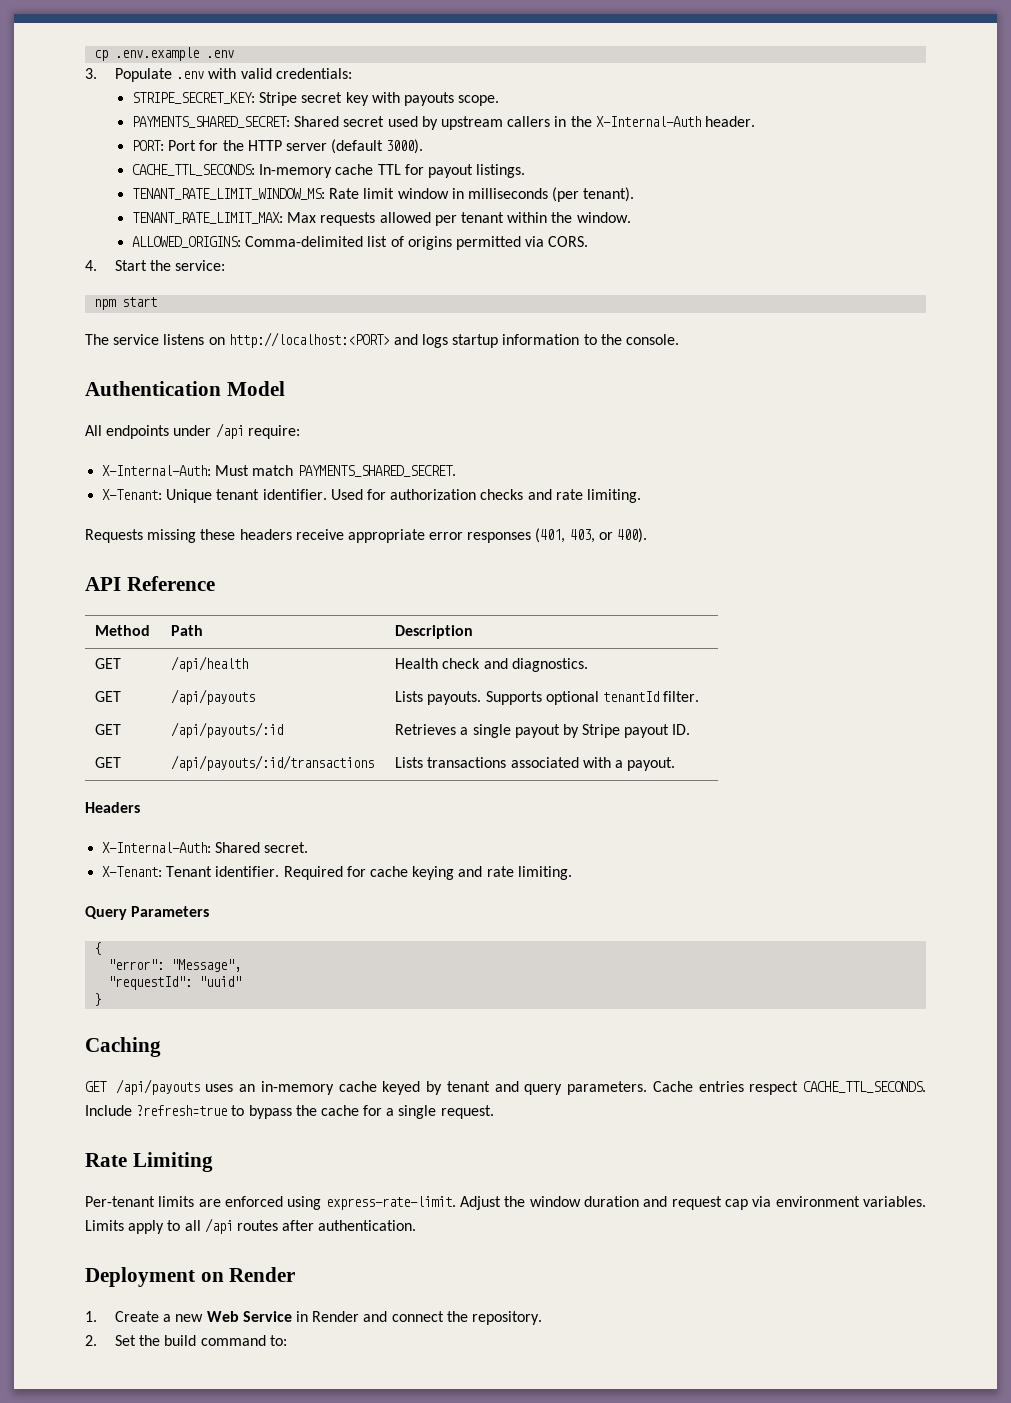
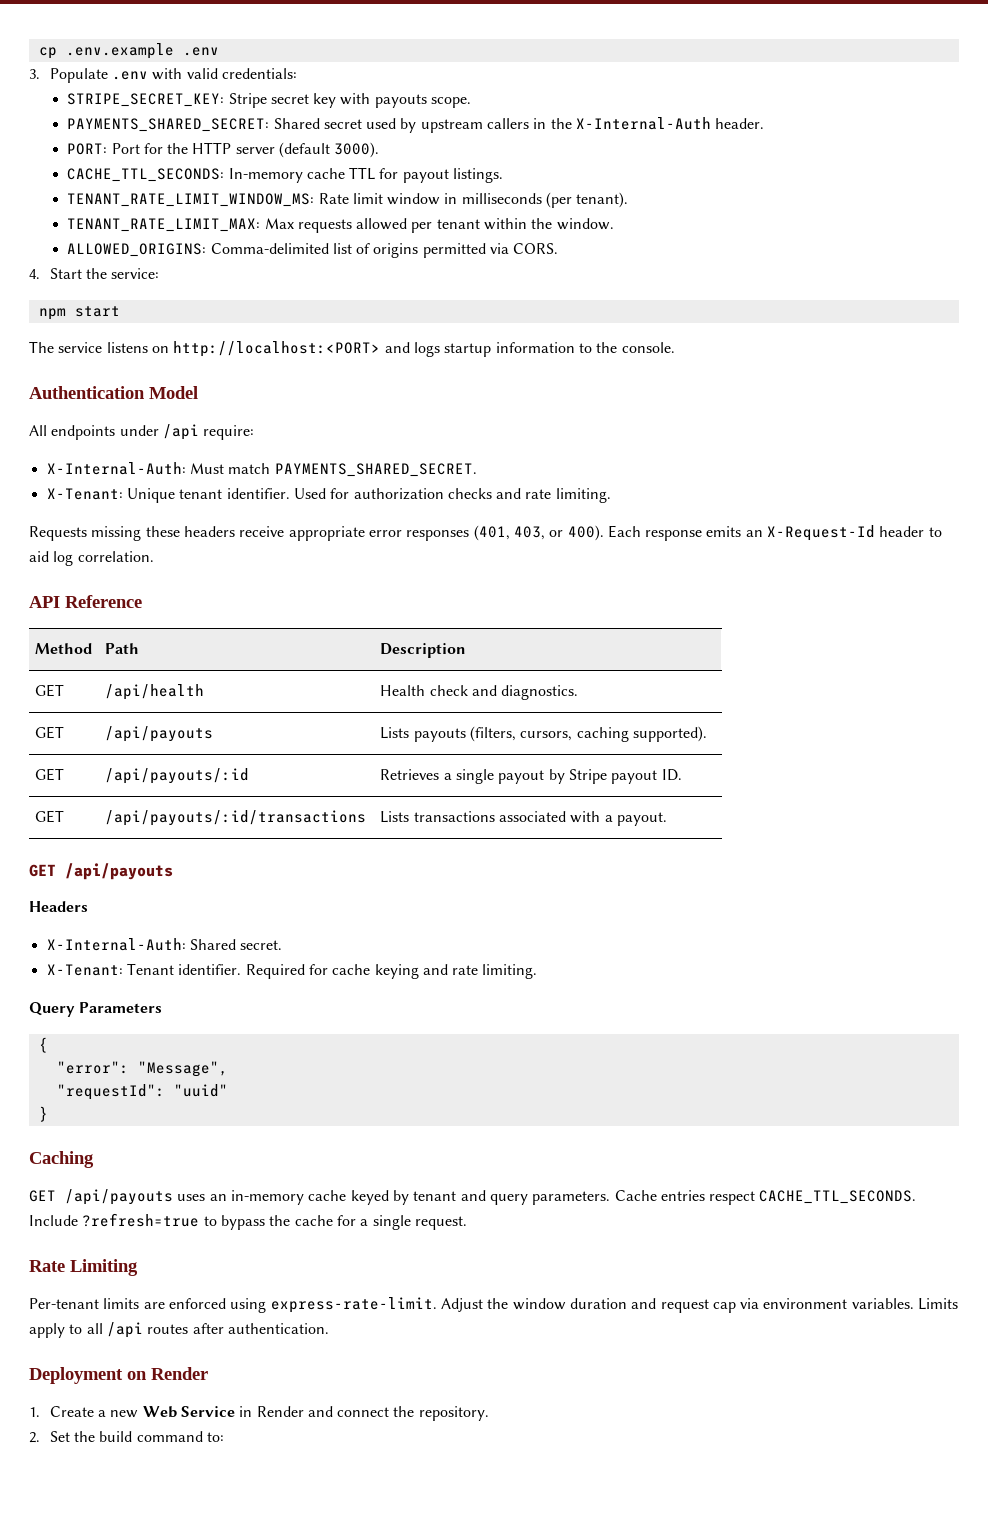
+ Each response emits an X-Request-Id header to aid log correlation.
- GET | /api/payouts | Lists payouts. Supports optional tenantId filter.
+ GET | /api/payouts | Lists payouts (filters, cursors, caching supported).
  GET | /api/payouts/:id/transactions | Lists transactions associated with a payout.
+ GET /api/payouts

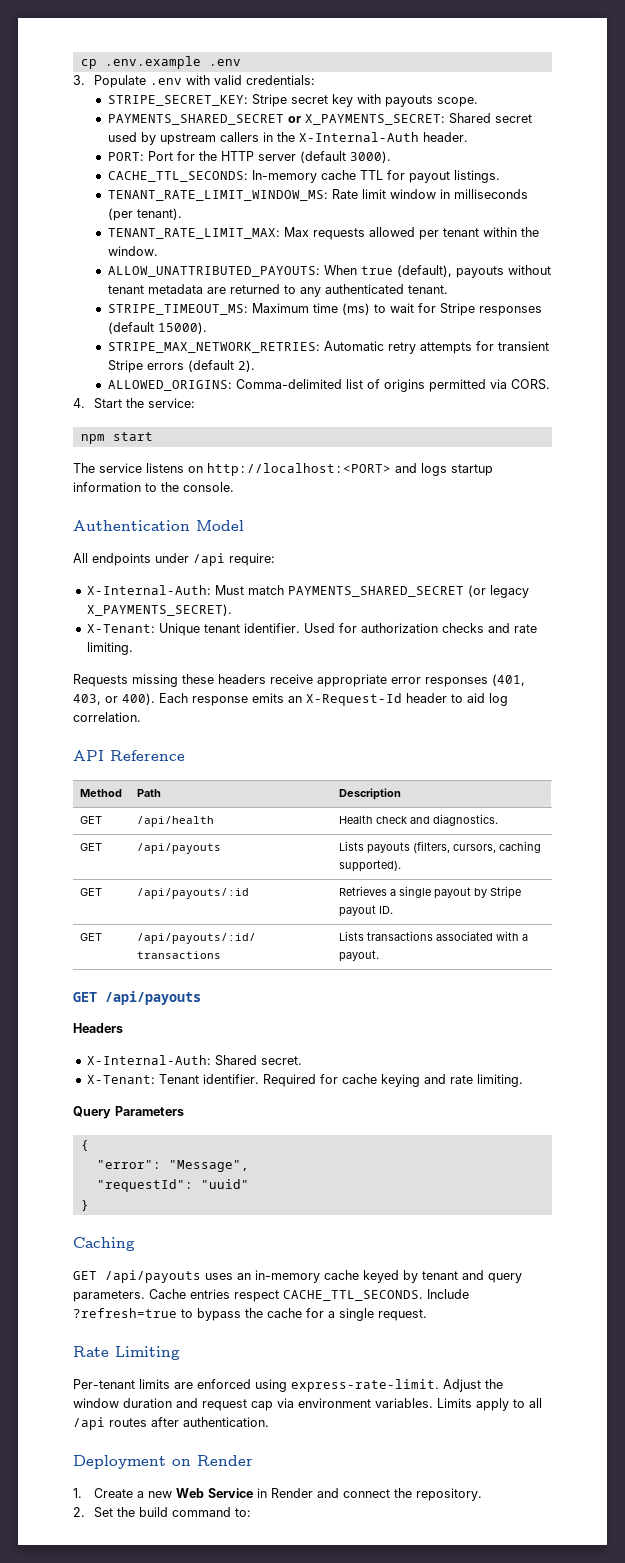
- PAYMENTS_SHARED_SECRET: Shared secret used by upstream callers in the X-Internal-Auth header.
+ PAYMENTS_SHARED_SECRET or X_PAYMENTS_SECRET: Shared secret used by upstream callers in the X-Internal-Auth header.
+ ALLOW_UNATTRIBUTED_PAYOUTS: When true (default), payouts without tenant metadata are returned to any authenticated tenant.
+ STRIPE_TIMEOUT_MS: Maximum time (ms) to wait for Stripe responses (default 15000).
+ STRIPE_MAX_NETWORK_RETRIES: Automatic retry attempts for transient Stripe errors (default 2).
- X-Internal-Auth: Must match PAYMENTS_SHARED_SECRET.
+ X-Internal-Auth: Must match PAYMENTS_SHARED_SECRET (or legacy X_PAYMENTS_SECRET).

